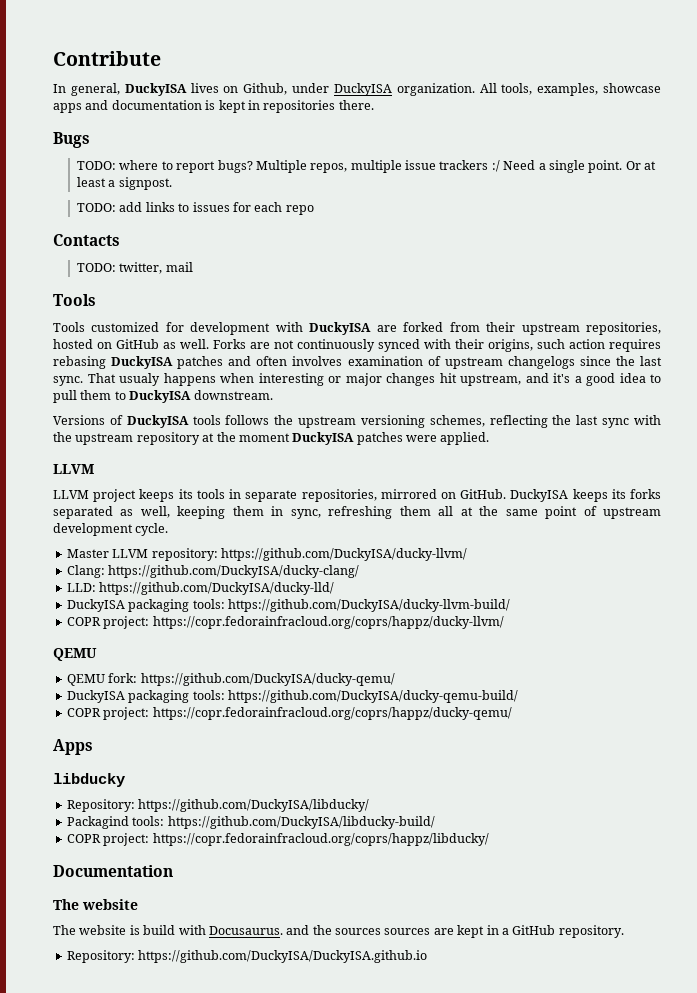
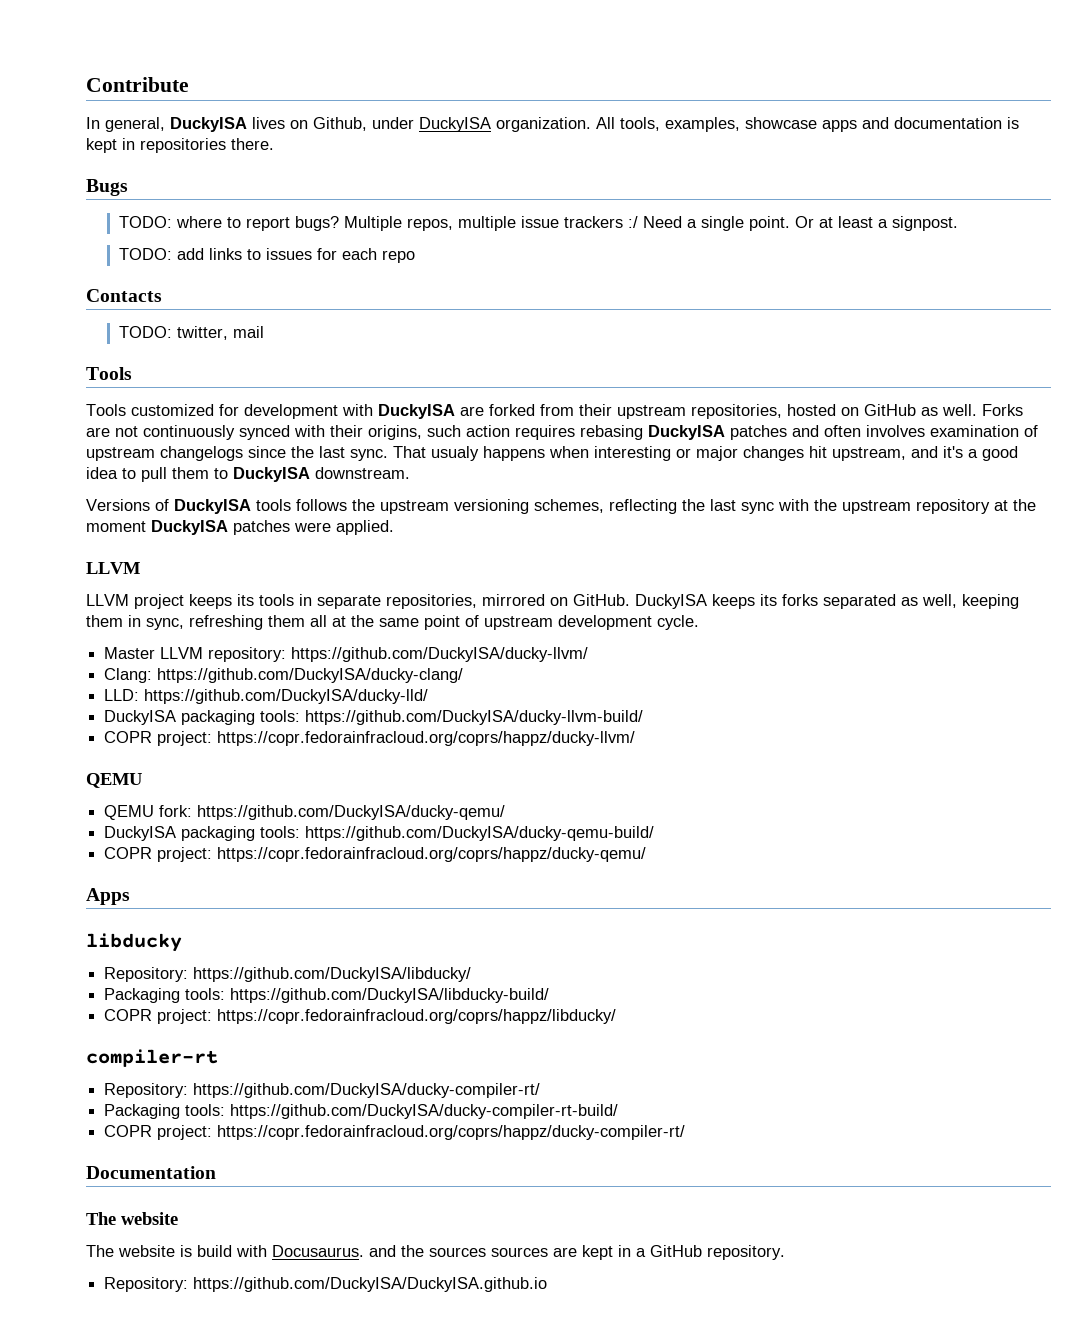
- Packagind tools: https://github.com/DuckyISA/libducky-build/
+ Packaging tools: https://github.com/DuckyISA/libducky-build/
+ compiler-rt
+ Repository: https://github.com/DuckyISA/ducky-compiler-rt/
+ Packaging tools: https://github.com/DuckyISA/ducky-compiler-rt-build/
+ COPR project: https://copr.fedorainfracloud.org/coprs/happz/ducky-compiler-rt/

